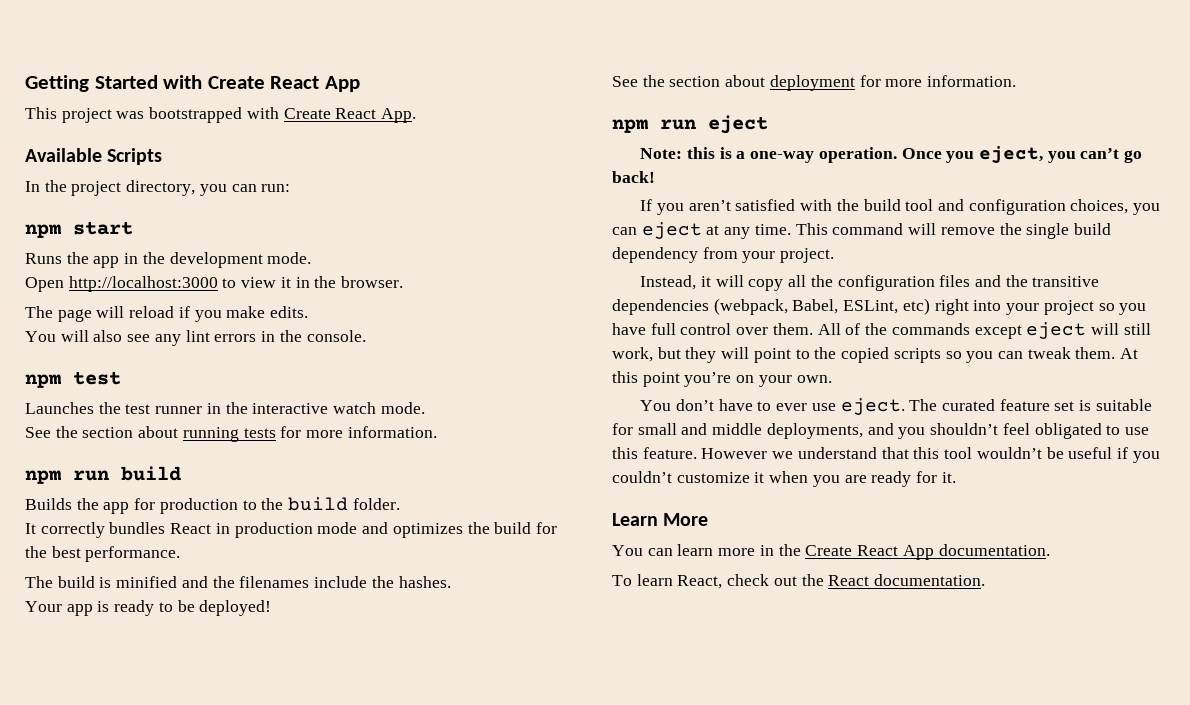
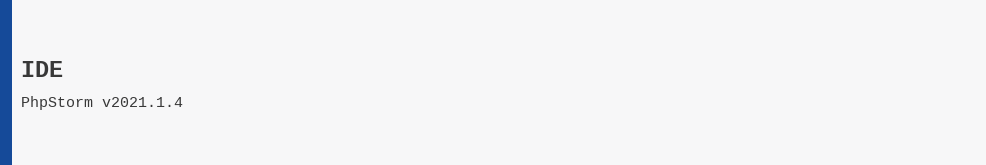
- Getting Started with Create React App
- This project was bootstrapped with Create React App.
- Available Scripts
- In the project directory, you can run:
- npm start
- Runs the app in the development mode.
- Open http://localhost:3000 to view it in the browser.
- The page will reload if you make edits.
- You will also see any lint errors in the console.
- npm test
- Launches the test runner in the interactive watch mode.
- See the section about running tests for more information.
- npm run build
- Builds the app for production to the build folder.
- It correctly bundles React in production mode and optimizes the build for the best performance.
- The build is minified and the filenames include the hashes.
- Your app is ready to be deployed!
- See the section about deployment for more information.
- npm run eject
- Note: this is a one-way operation. Once you eject, you can’t go back!
- If you aren’t satisfied with the build tool and configuration choices, you can eject at any time. This command will remove the single build dependency from your project.
- Instead, it will copy all the configuration files and the transitive dependencies (webpack, Babel, ESLint, etc) right into your project so you have full control over them. All of the commands except eject will still work, but they will point to the copied scripts so you can tweak them. At this point you’re on your own.
- You don’t have to ever use eject. The curated feature set is suitable for small and middle deployments, and you shouldn’t feel obligated to use this feature. However we understand that this tool wouldn’t be useful if you couldn’t customize it when you are ready for it.
- Learn More
- You can learn more in the Create React App documentation.
- To learn React, check out the React documentation.
+ IDE
+ PhpStorm v2021.1.4

